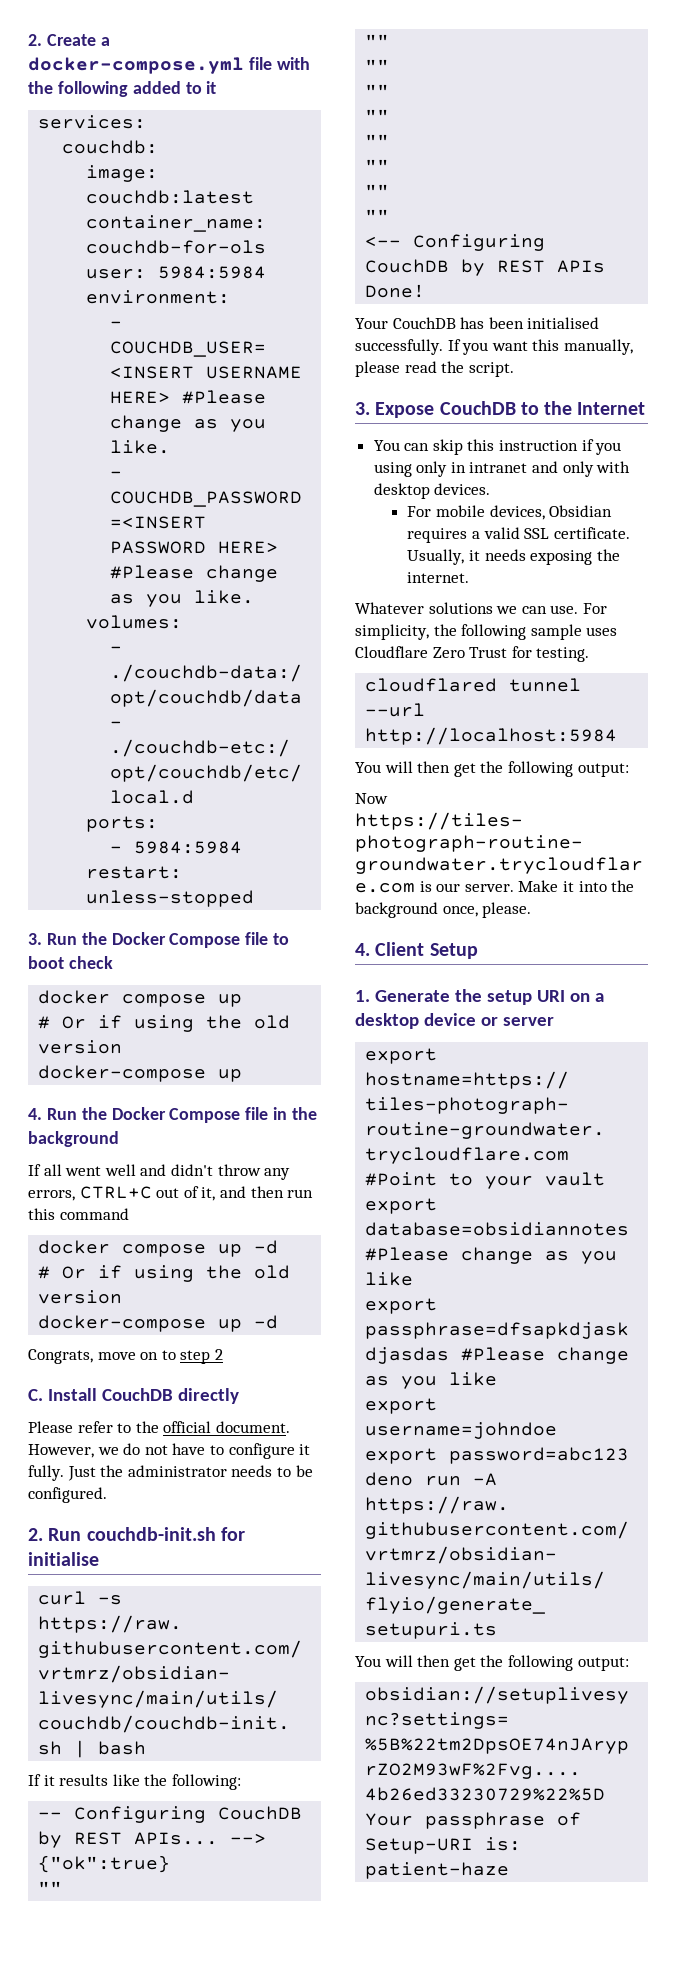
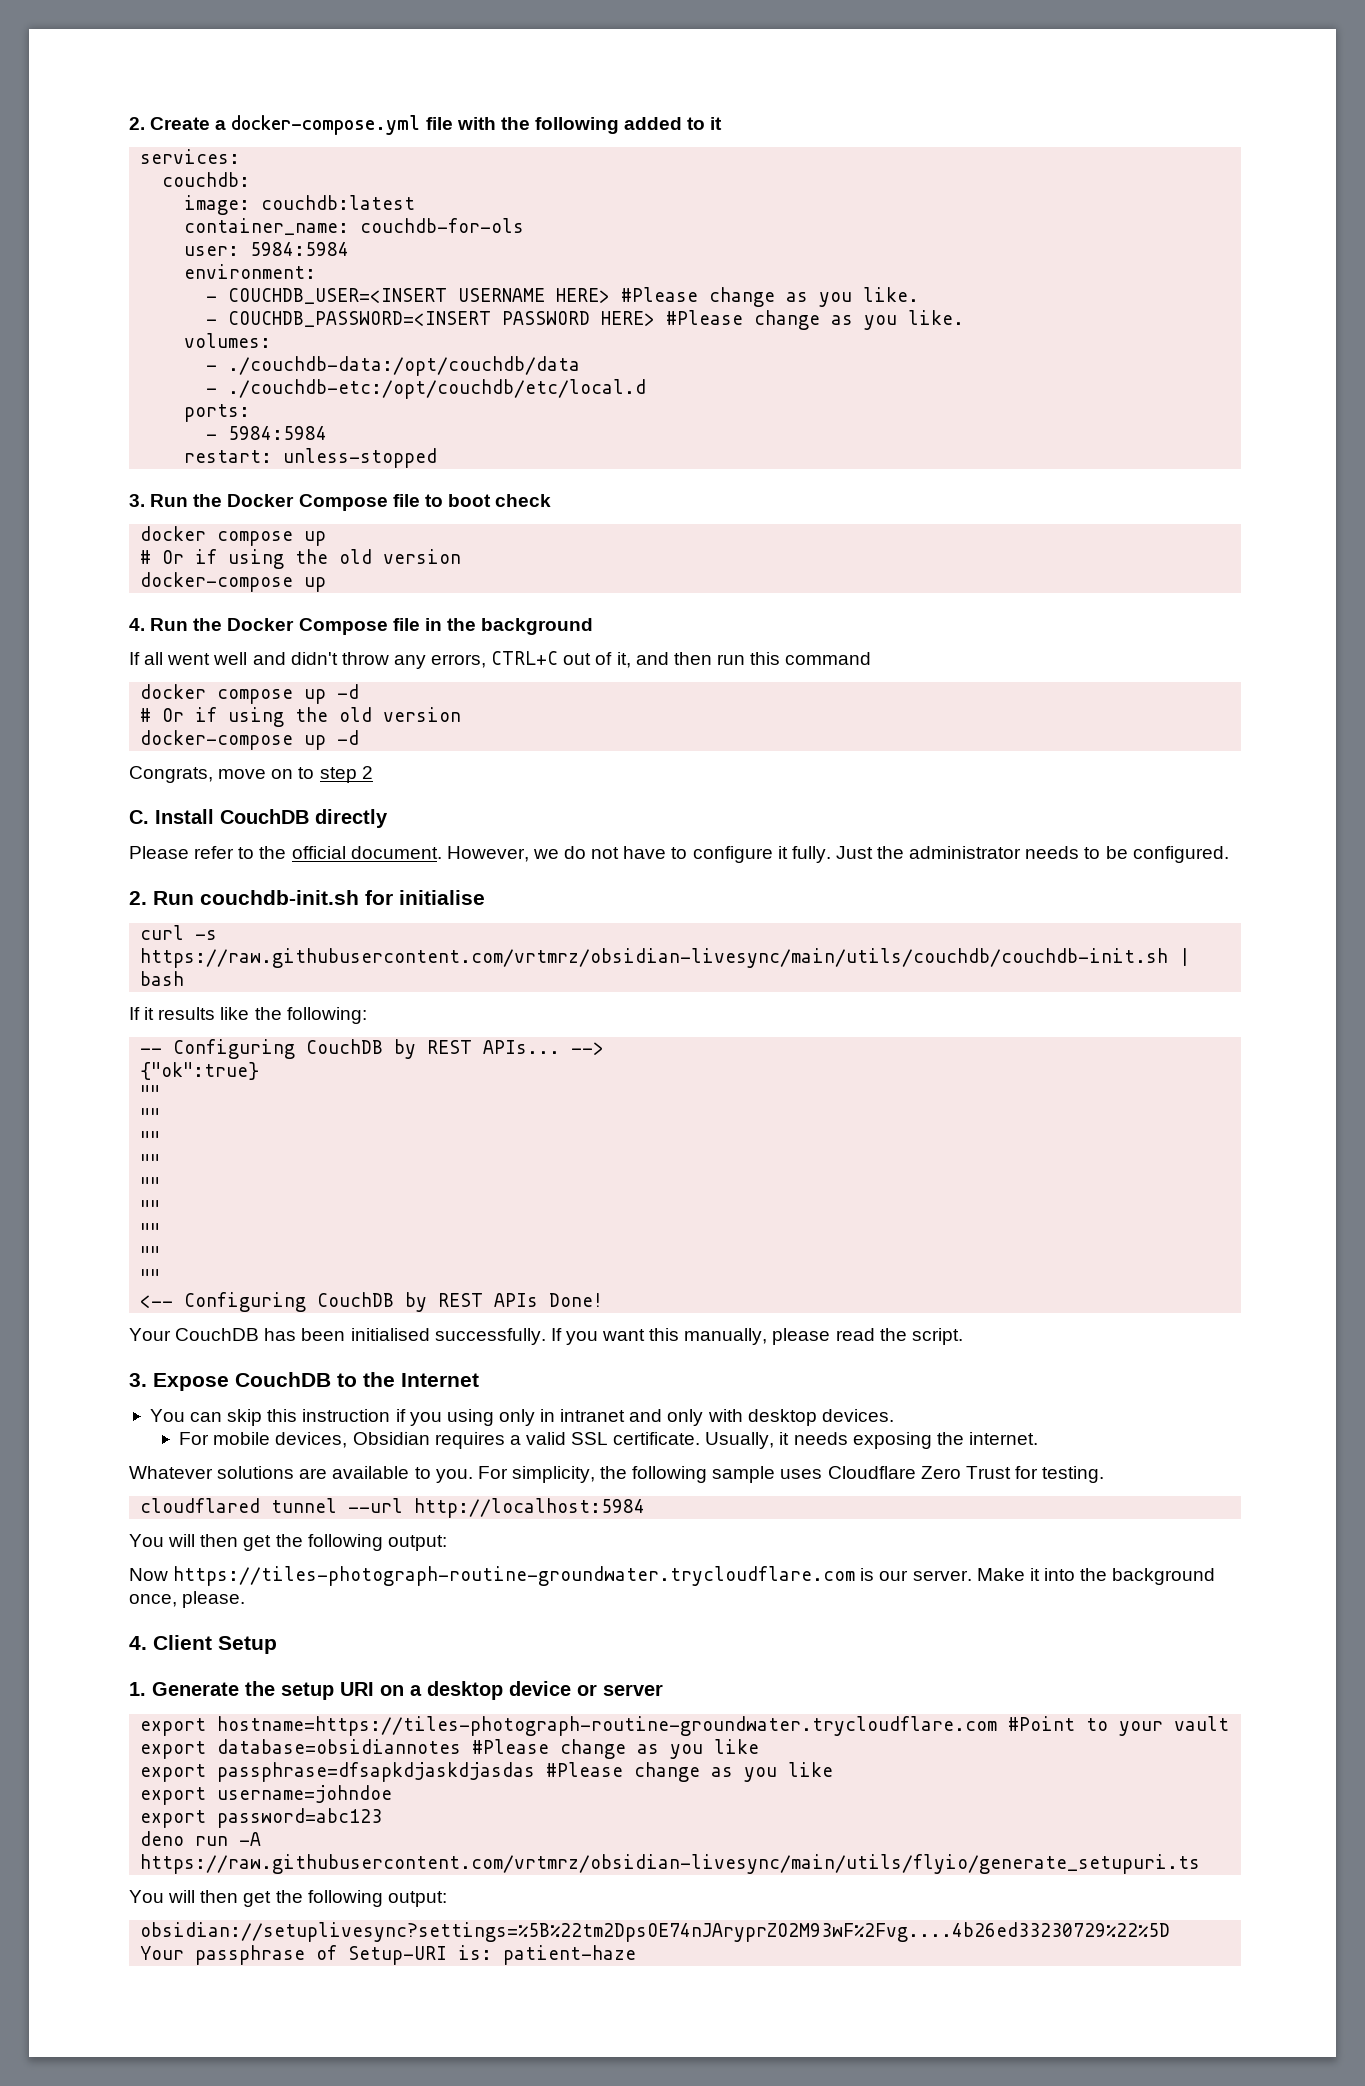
- Whatever solutions we can use.
+ Whatever solutions are available to you.

